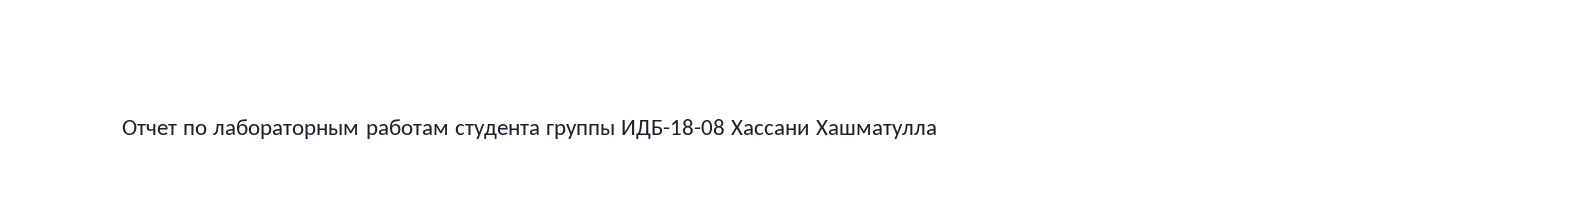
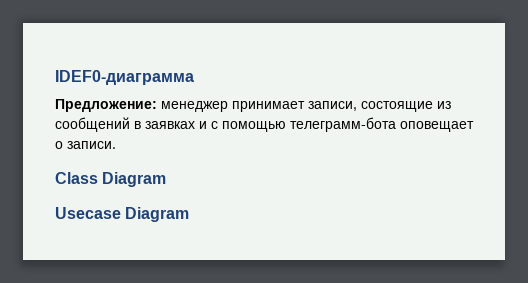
- Отчет по лабораторным работам студента группы ИДБ-18-08 Хассани Хашматулла
+ IDEF0-диаграмма
+ Предложение: менеджер принимает записи, состоящие из сообщений в заявках и с помощью телеграмм-бота оповещает о записи.
+ Class Diagram
+ Usecase Diagram

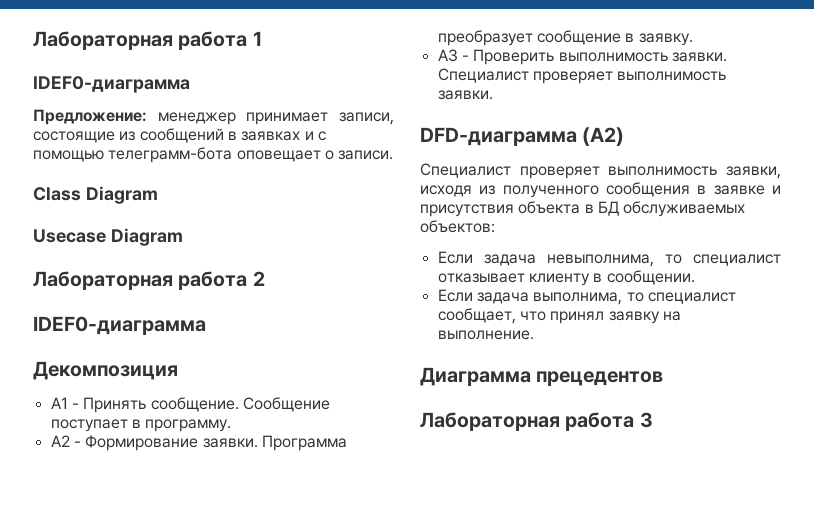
+ Лабораторная работа 1
+ Лабораторная работа 2
+ IDEF0-диаграмма
+ Декомпозиция
+ А1 - Принять сообщение. Сообщение поступает в программу.
+ А2 - Формирование заявки. Программа преобразует сообщение в заявку.
+ А3 - Проверить выполнимость заявки. Специалист проверяет выполнимость заявки.
+ DFD-диаграмма (А2)
+ Специалист проверяет выполнимость заявки, исходя из полученного сообщения в заявке и присутствия объекта в БД обслуживаемых объектов:
+ Если задача невыполнима, то специалист отказывает клиенту в сообщении.
+ Если задача выполнима, то специалист сообщает, что принял заявку на выполнение.
+ Диаграмма прецедентов
+ Лабораторная работа 3

